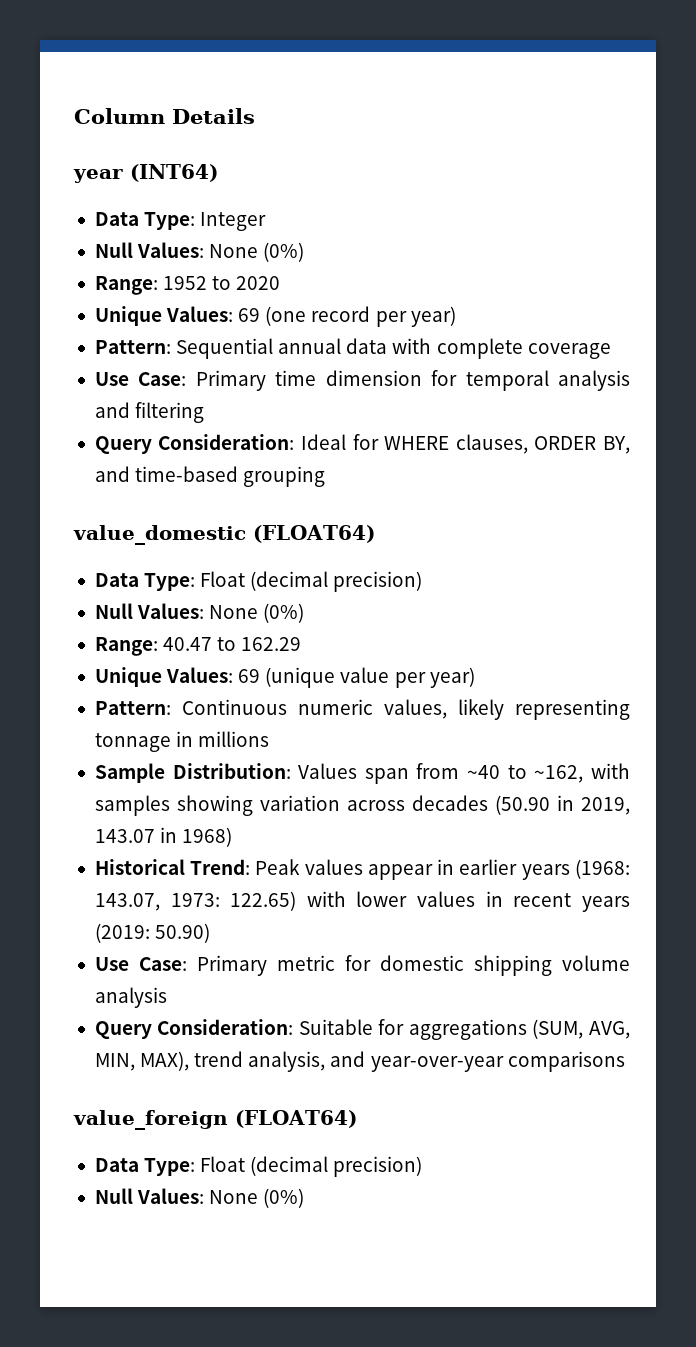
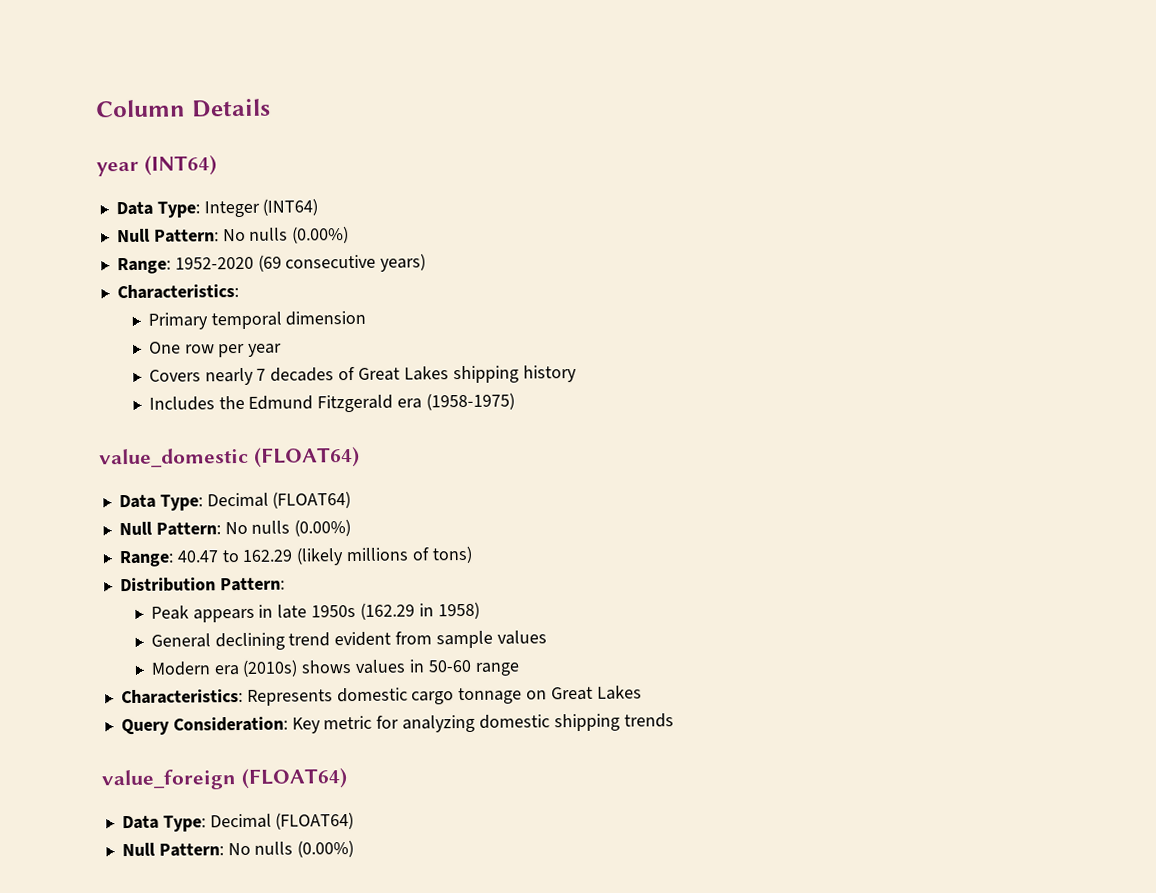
- Data Type: Integer
- Null Values: None (0%)
- Range: 1952 to 2020
- Unique Values: 69 (one record per year)
- Pattern: Sequential annual data with complete coverage
- Use Case: Primary time dimension for temporal analysis and filtering
- Query Consideration: Ideal for WHERE clauses, ORDER BY, and time-based grouping
+ Data Type: Integer (INT64)
+ Null Pattern: No nulls (0.00%)
+ Range: 1952-2020 (69 consecutive years)
+ Characteristics:
+ Primary temporal dimension
+ One row per year
+ Covers nearly 7 decades of Great Lakes shipping history
+ Includes the Edmund Fitzgerald era (1958-1975)
  value_domestic (FLOAT64)
- Data Type: Float (decimal precision)
- Null Values: None (0%)
- Range: 40.47 to 162.29
- Unique Values: 69 (unique value per year)
- Pattern: Continuous numeric values, likely representing tonnage in millions
- Sample Distribution: Values span from ~40 to ~162, with samples showing variation across decades (50.90 in 2019, 143.07 in 1968)
- Historical Trend: Peak values appear in earlier years (1968: 143.07, 1973: 122.65) with lower values in recent years (2019: 50.90)
- Use Case: Primary metric for domestic shipping volume analysis
- Query Consideration: Suitable for aggregations (SUM, AVG, MIN, MAX), trend analysis, and year-over-year comparisons
+ Data Type: Decimal (FLOAT64)
+ Null Pattern: No nulls (0.00%)
+ Range: 40.47 to 162.29 (likely millions of tons)
+ Distribution Pattern:
+ Peak appears in late 1950s (162.29 in 1958)
+ General declining trend evident from sample values
+ Modern era (2010s) shows values in 50-60 range
+ Characteristics: Represents domestic cargo tonnage on Great Lakes
+ Query Consideration: Key metric for analyzing domestic shipping trends
  value_foreign (FLOAT64)
- Data Type: Float (decimal precision)
- Null Values: None (0%)
+ Data Type: Decimal (FLOAT64)
+ Null Pattern: No nulls (0.00%)

